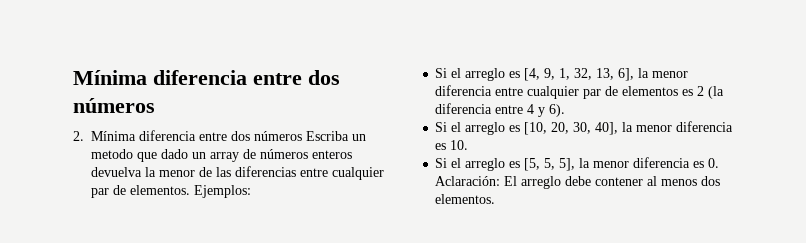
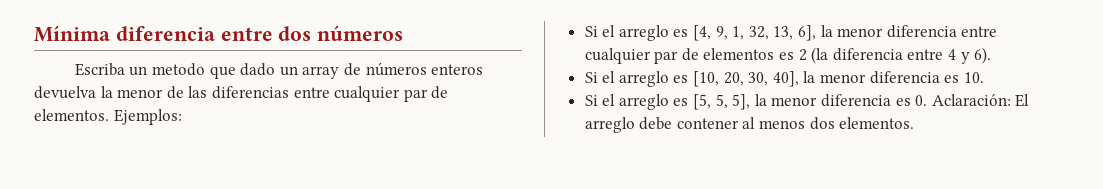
- 2. Mínima diferencia entre dos números Escriba un metodo que dado un array de números enteros devuelva la menor de las diferencias entre cualquier par de elementos.
+ Escriba un metodo que dado un array de números enteros devuelva la menor de las diferencias entre cualquier par de elementos.

